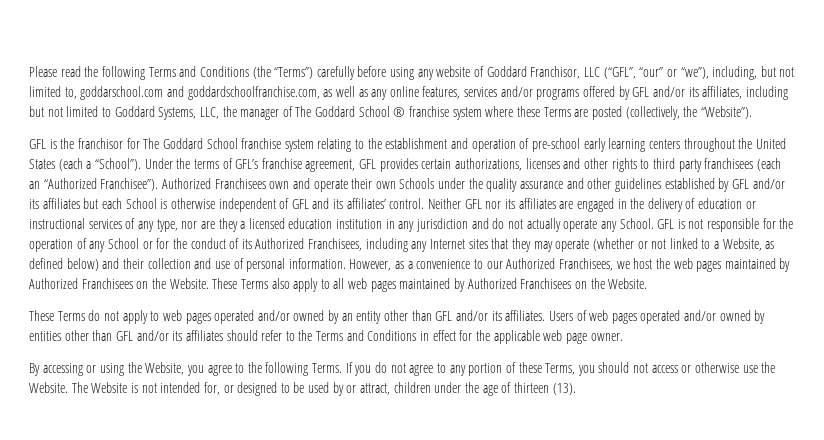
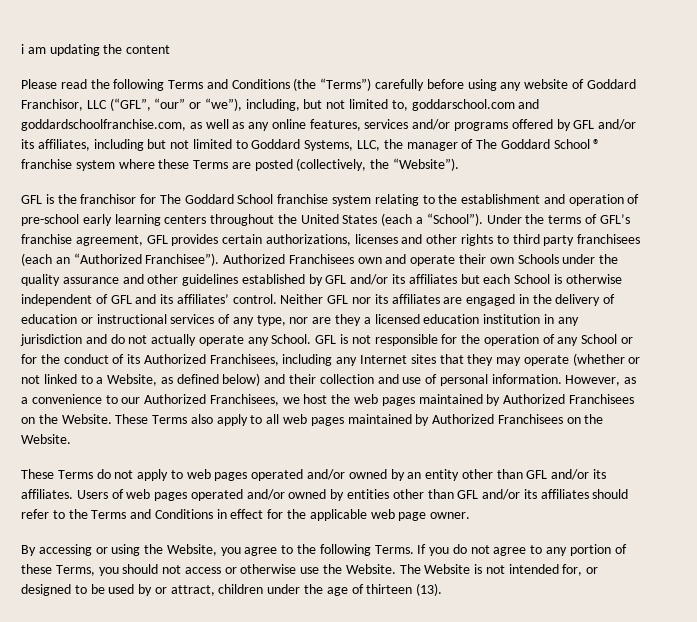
+ i am updating the content

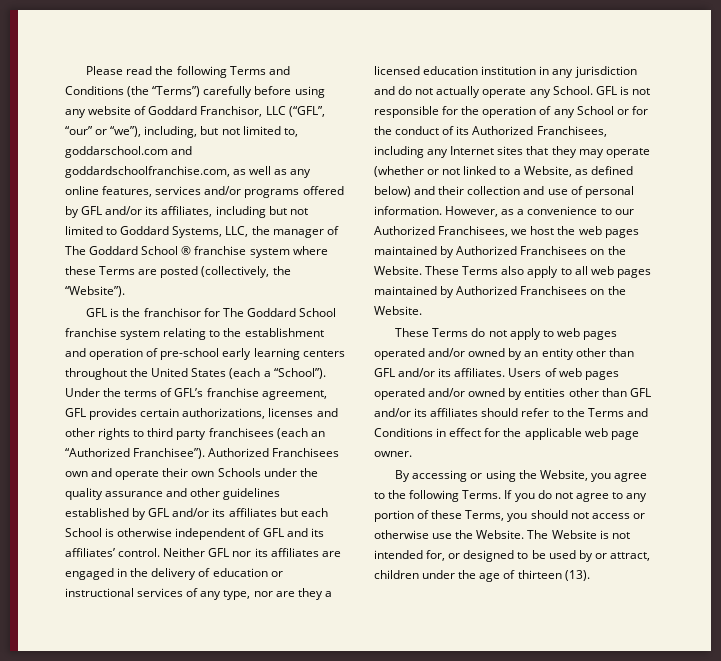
- i am updating the content

